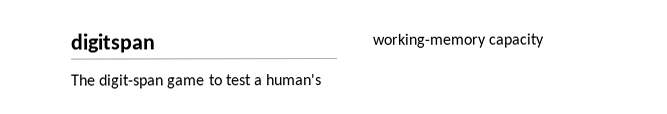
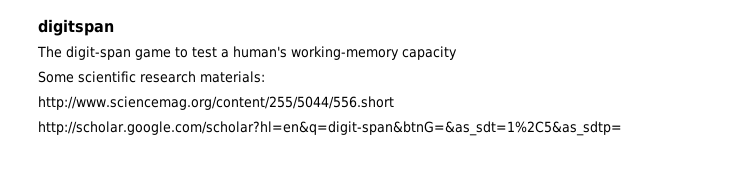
+ Some scientific research materials:
+ http://www.sciencemag.org/content/255/5044/556.short
+ http://scholar.google.com/scholar?hl=en&q=digit-span&btnG=&as_sdt=1%2C5&as_sdtp=

